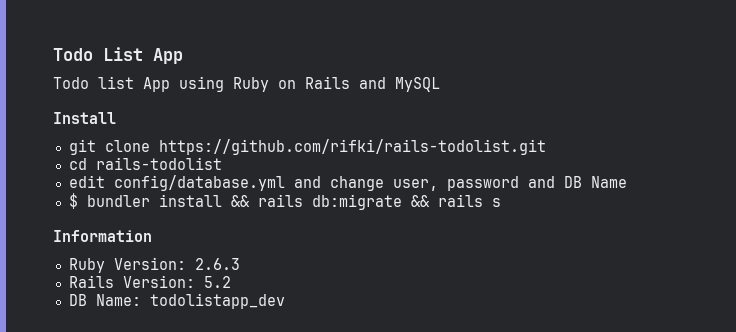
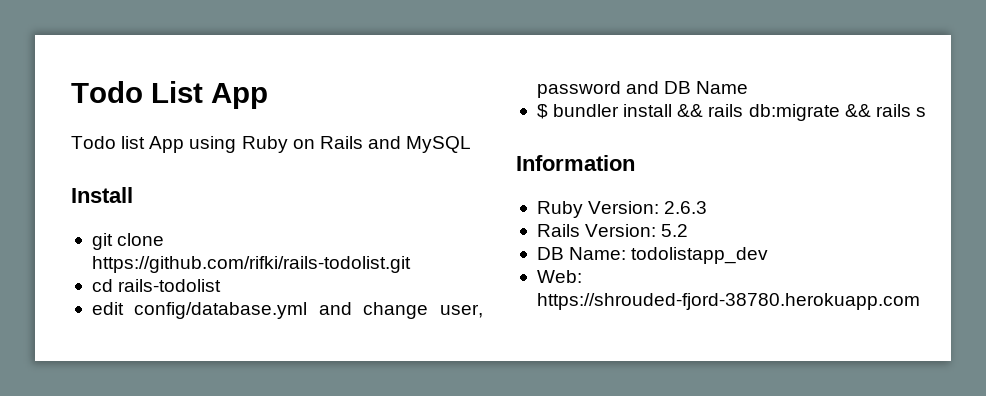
+ Web: https://shrouded-fjord-38780.herokuapp.com

